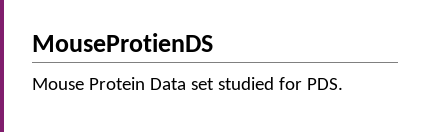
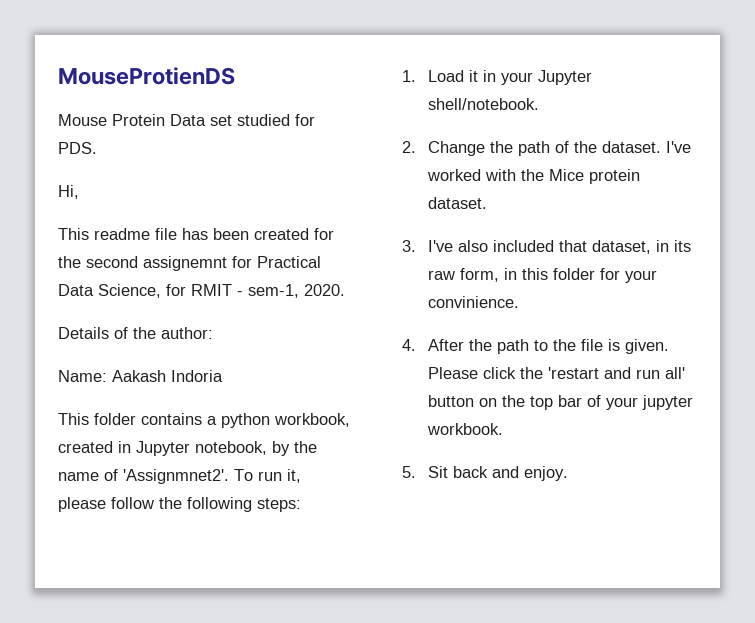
+ Hi,
+ This readme file has been created for the second assignemnt for Practical Data Science, for RMIT - sem-1, 2020.
+ Details of the author:
+ Name: Aakash Indoria
+ This folder contains a python workbook, created in Jupyter notebook, by the name of 'Assignmnet2'. To run it, please follow the following steps:
+ 1. Load it in your Jupyter shell/notebook.
+ 2. Change the path of the dataset. I've worked with the Mice protein dataset.
+ 3. I've also included that dataset, in its raw form, in this folder for your convinience.
+ 4. After the path to the file is given. Please click the 'restart and run all' button on the top bar of your jupyter workbook.
+ 5. Sit back and enjoy.

